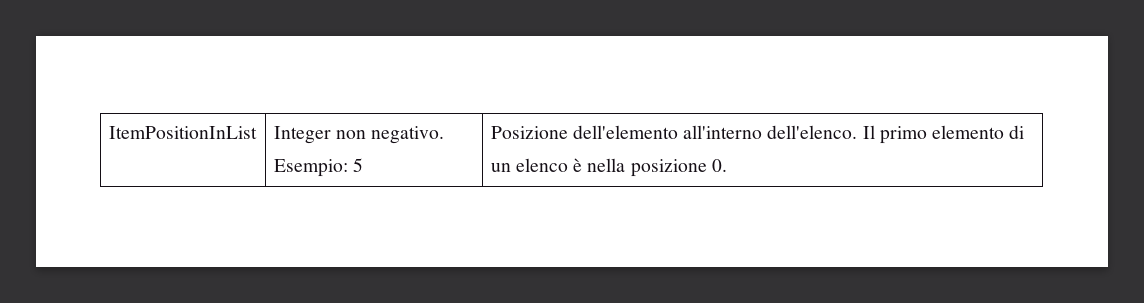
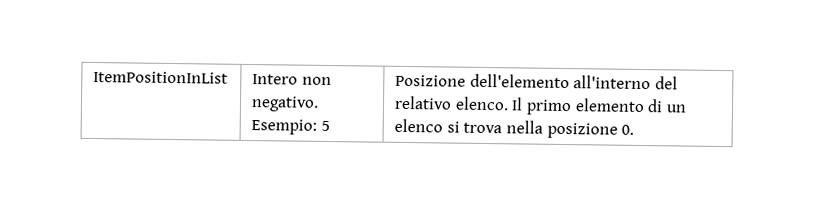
- ItemPositionInList | Integer non negativo. Esempio: 5 | Posizione dell'elemento all'interno dell'elenco. Il primo elemento di un elenco è nella posizione 0.
+ ItemPositionInList | Intero non negativo. Esempio: 5 | Posizione dell'elemento all'interno del relativo elenco. Il primo elemento di un elenco si trova nella posizione 0.

